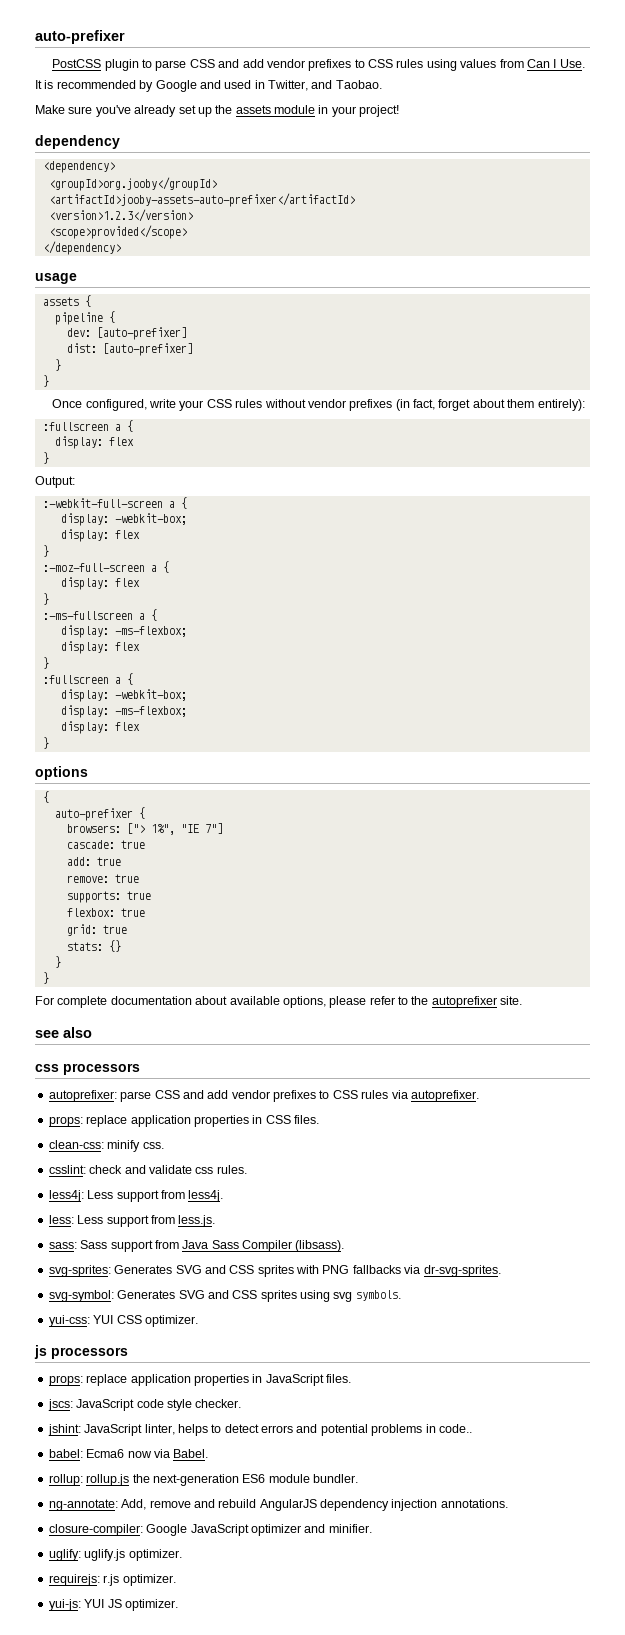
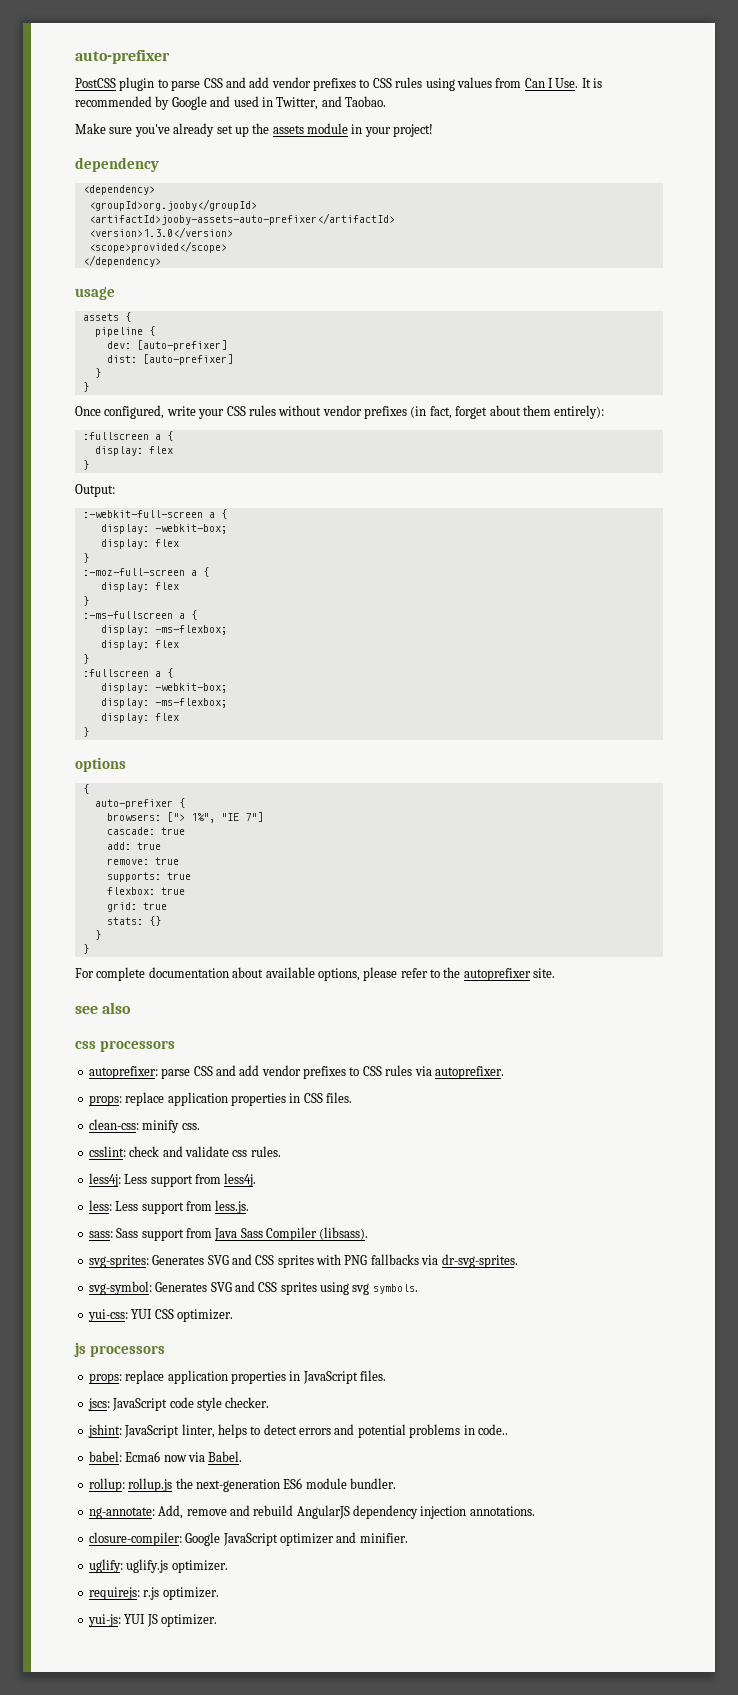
- <version>1.2.3</version>
+ <version>1.3.0</version>

